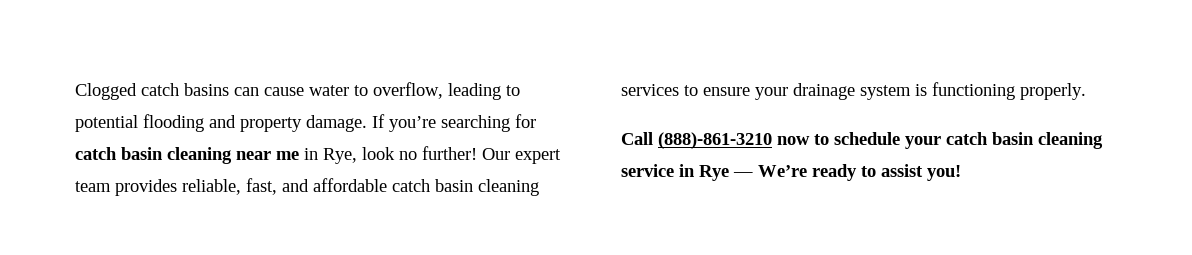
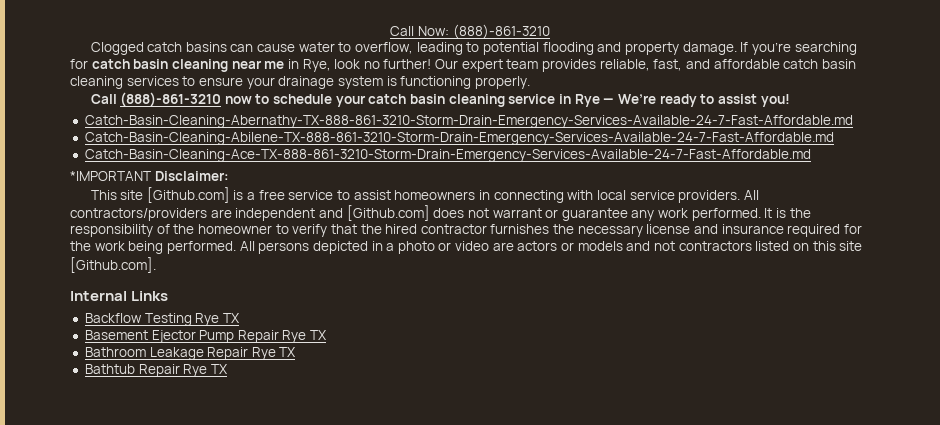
+ Call Now: (888)-861-3210
+ Catch-Basin-Cleaning-Abernathy-TX-888-861-3210-Storm-Drain-Emergency-Services-Available-24-7-Fast-Affordable.md
+ Catch-Basin-Cleaning-Abilene-TX-888-861-3210-Storm-Drain-Emergency-Services-Available-24-7-Fast-Affordable.md
+ Catch-Basin-Cleaning-Ace-TX-888-861-3210-Storm-Drain-Emergency-Services-Available-24-7-Fast-Affordable.md
+ *IMPORTANT Disclaimer:
+ This site [Github.com] is a free service to assist homeowners in connecting with local service providers. All contractors/providers are independent and [Github.com] does not warrant or guarantee any work performed. It is the responsibility of the homeowner to verify that the hired contractor furnishes the necessary license and insurance required for the work being performed. All persons depicted in a photo or video are actors or models and not contractors listed on this site [Github.com].
+ Internal Links
+ Backflow Testing Rye TX
+ Basement Ejector Pump Repair Rye TX
+ Bathroom Leakage Repair Rye TX
+ Bathtub Repair Rye TX

